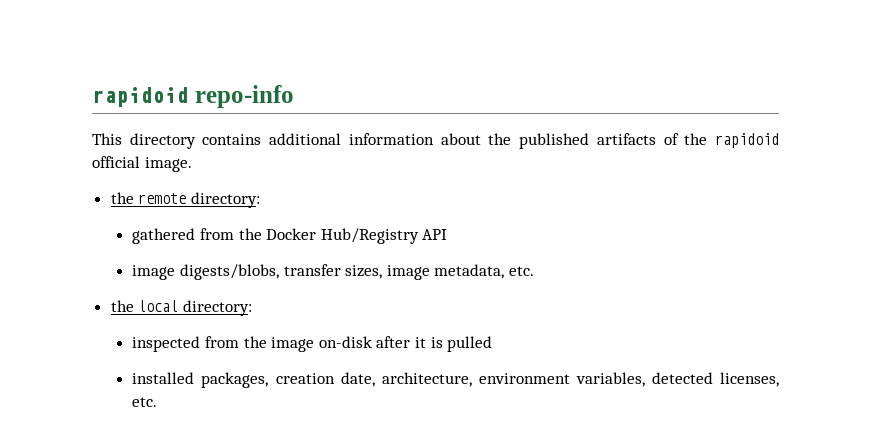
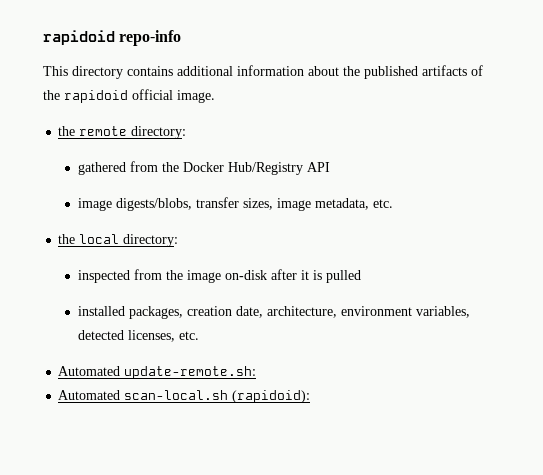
+ Automated update-remote.sh:
+ Automated scan-local.sh (rapidoid):

